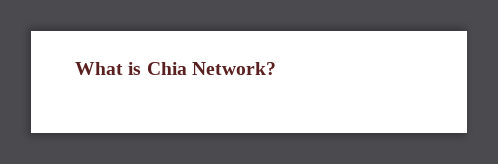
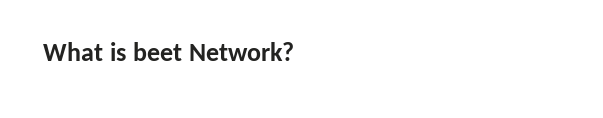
- What is Chia Network?
+ What is beet Network?

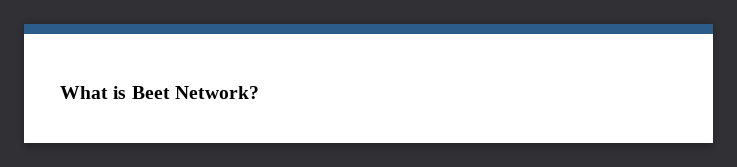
- What is beet Network?
+ What is Beet Network?

